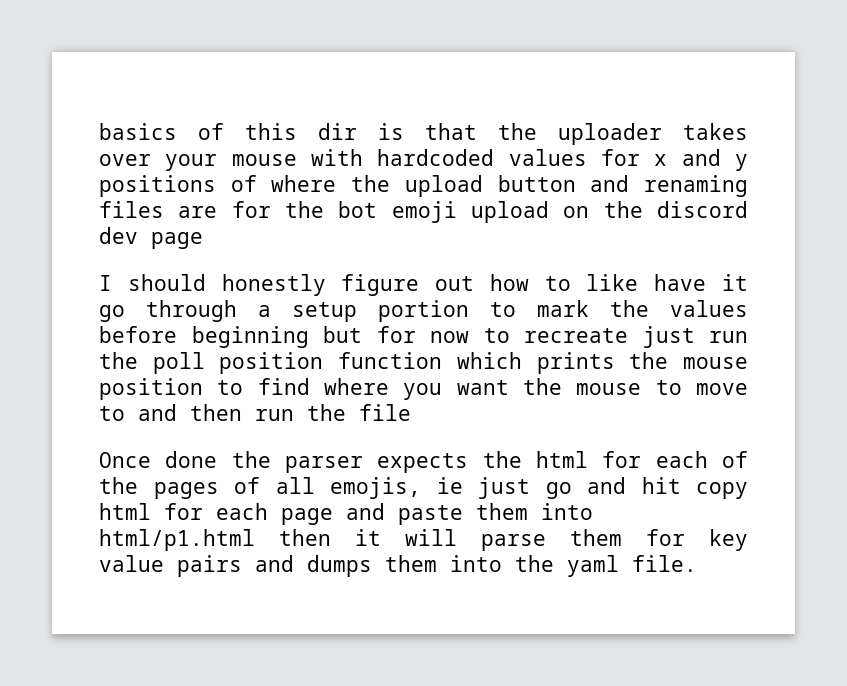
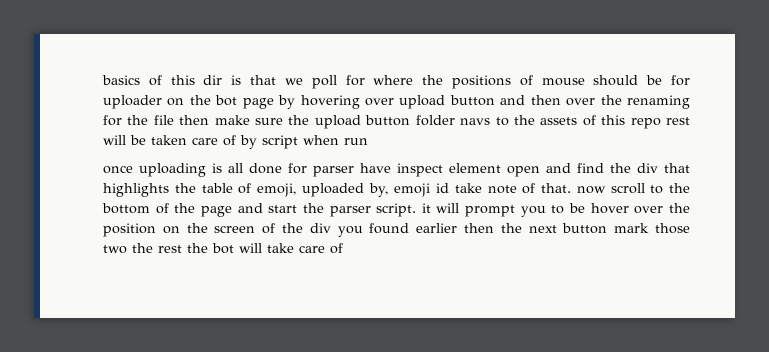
- basics of this dir is that the uploader takes over your mouse with hardcoded values for x and y positions of where the upload button and renaming files are for the bot emoji upload on the discord dev page
- I should honestly figure out how to like have it go through a setup portion to mark the values before beginning but for now to recreate just run the poll position function which prints the mouse position to find where you want the mouse to move to and then run the file
- Once done the parser expects the html for each of the pages of all emojis, ie just go and hit copy html for each page and paste them into html/p1.html then it will parse them for key value pairs and dumps them into the yaml file.
+ basics of this dir is that we poll for where the positions of mouse should be for uploader on the bot page by hovering over upload button and then over the renaming for the file then make sure the upload button folder navs to the assets of this repo rest will be taken care of by script when run
+ once uploading is all done for parser have inspect element open and find the div that highlights the table of emoji, uploaded by, emoji id take note of that. now scroll to the bottom of the page and start the parser script. it will prompt you to be hover over the position on the screen of the div you found earlier then the next button mark those two the rest the bot will take care of

